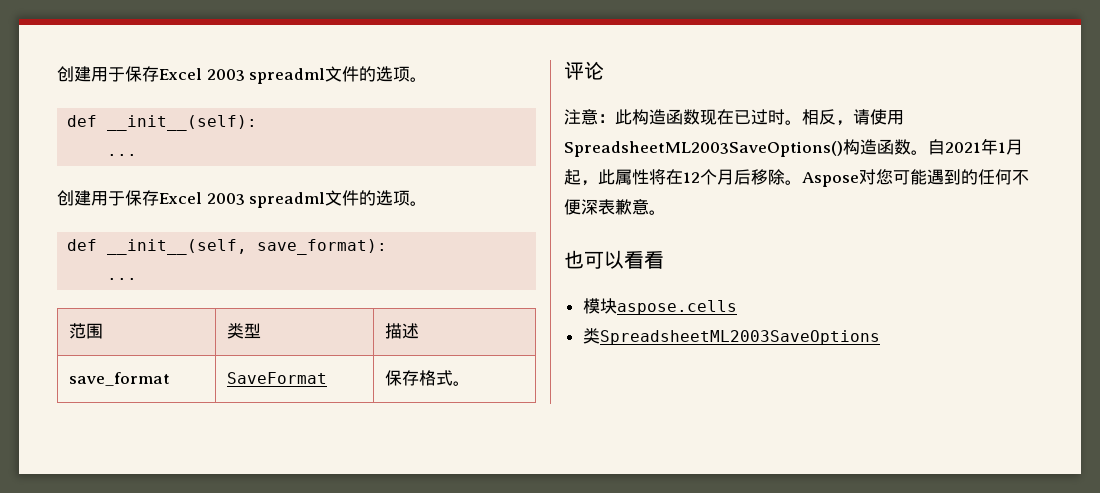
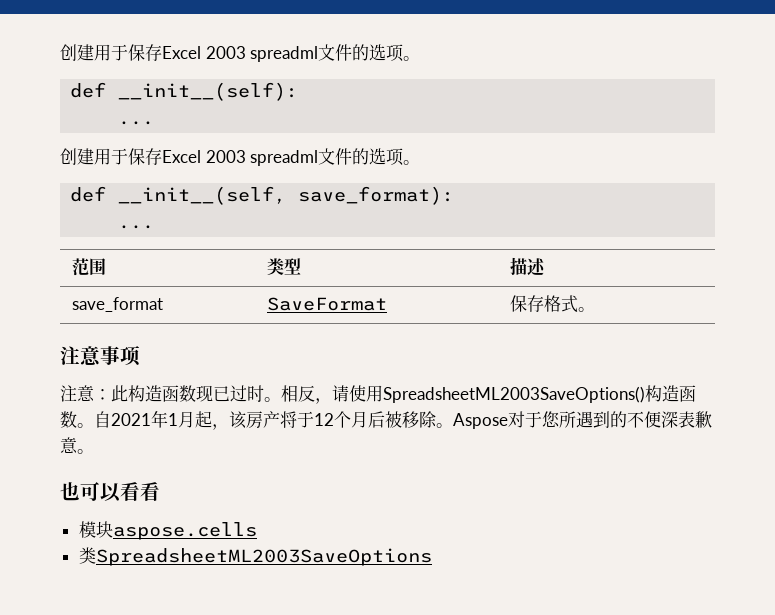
- 评论
+ 注意事项
- 注意：此构造函数现在已过时。
+ 注意：此构造函数现已过时。
- 自2021年1月起，此属性将在12个月后移除。
+ 自2021年1月起，该房产将于12个月后被移除。
- Aspose对您可能遇到的任何不便深表歉意。
+ Aspose对于您所遇到的不便深表歉意。

